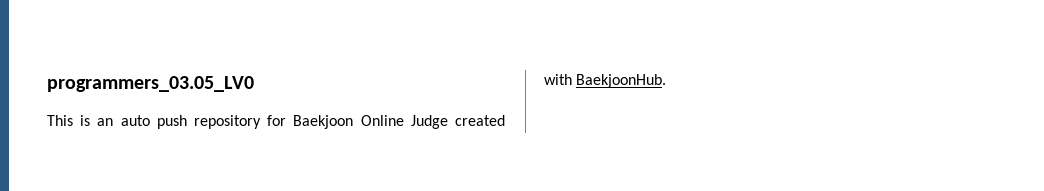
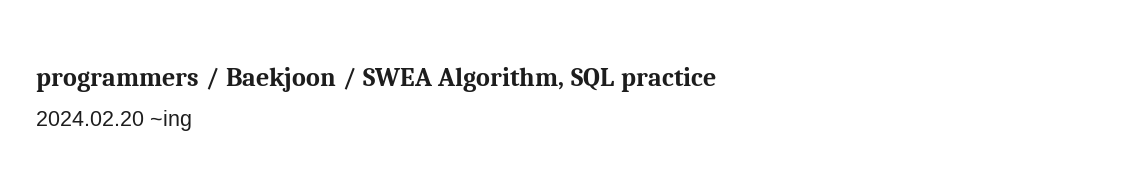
- programmers_03.05_LV0
- This is an auto push repository for Baekjoon Online Judge created with BaekjoonHub.
+ programmers / Baekjoon / SWEA Algorithm, SQL practice
+ 2024.02.20 ~ing

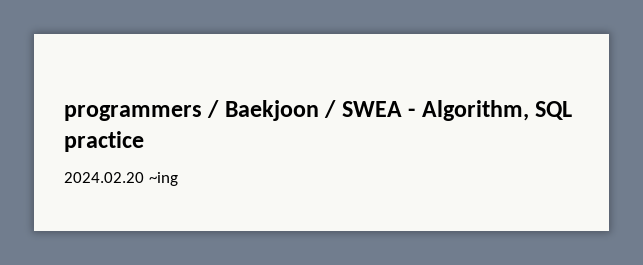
- programmers / Baekjoon / SWEA Algorithm, SQL practice
+ programmers / Baekjoon / SWEA - Algorithm, SQL practice

